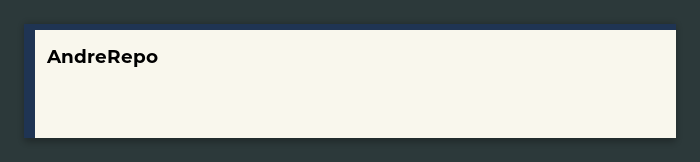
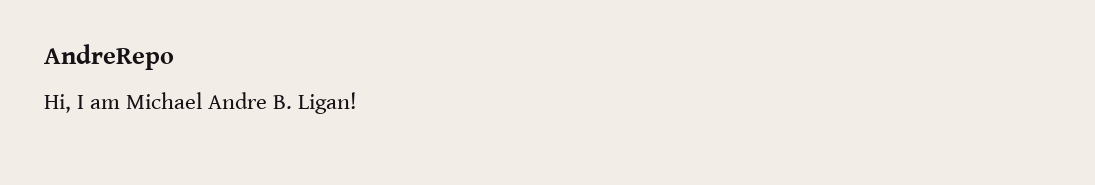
+ Hi, I am Michael Andre B. Ligan!

